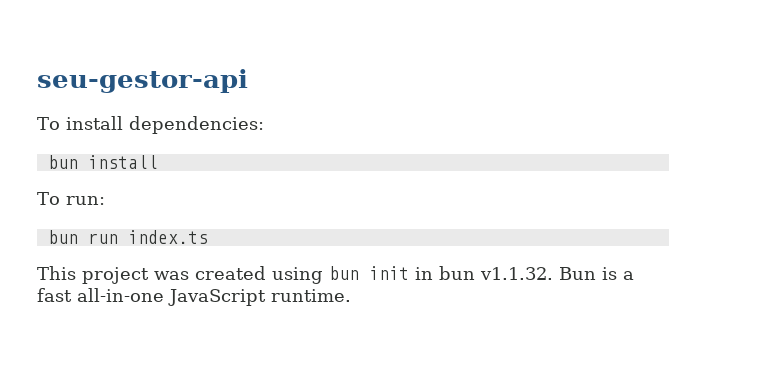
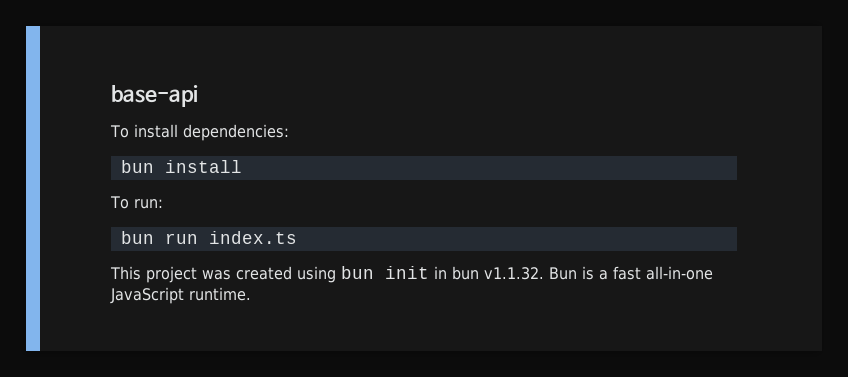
- seu-gestor-api
+ base-api

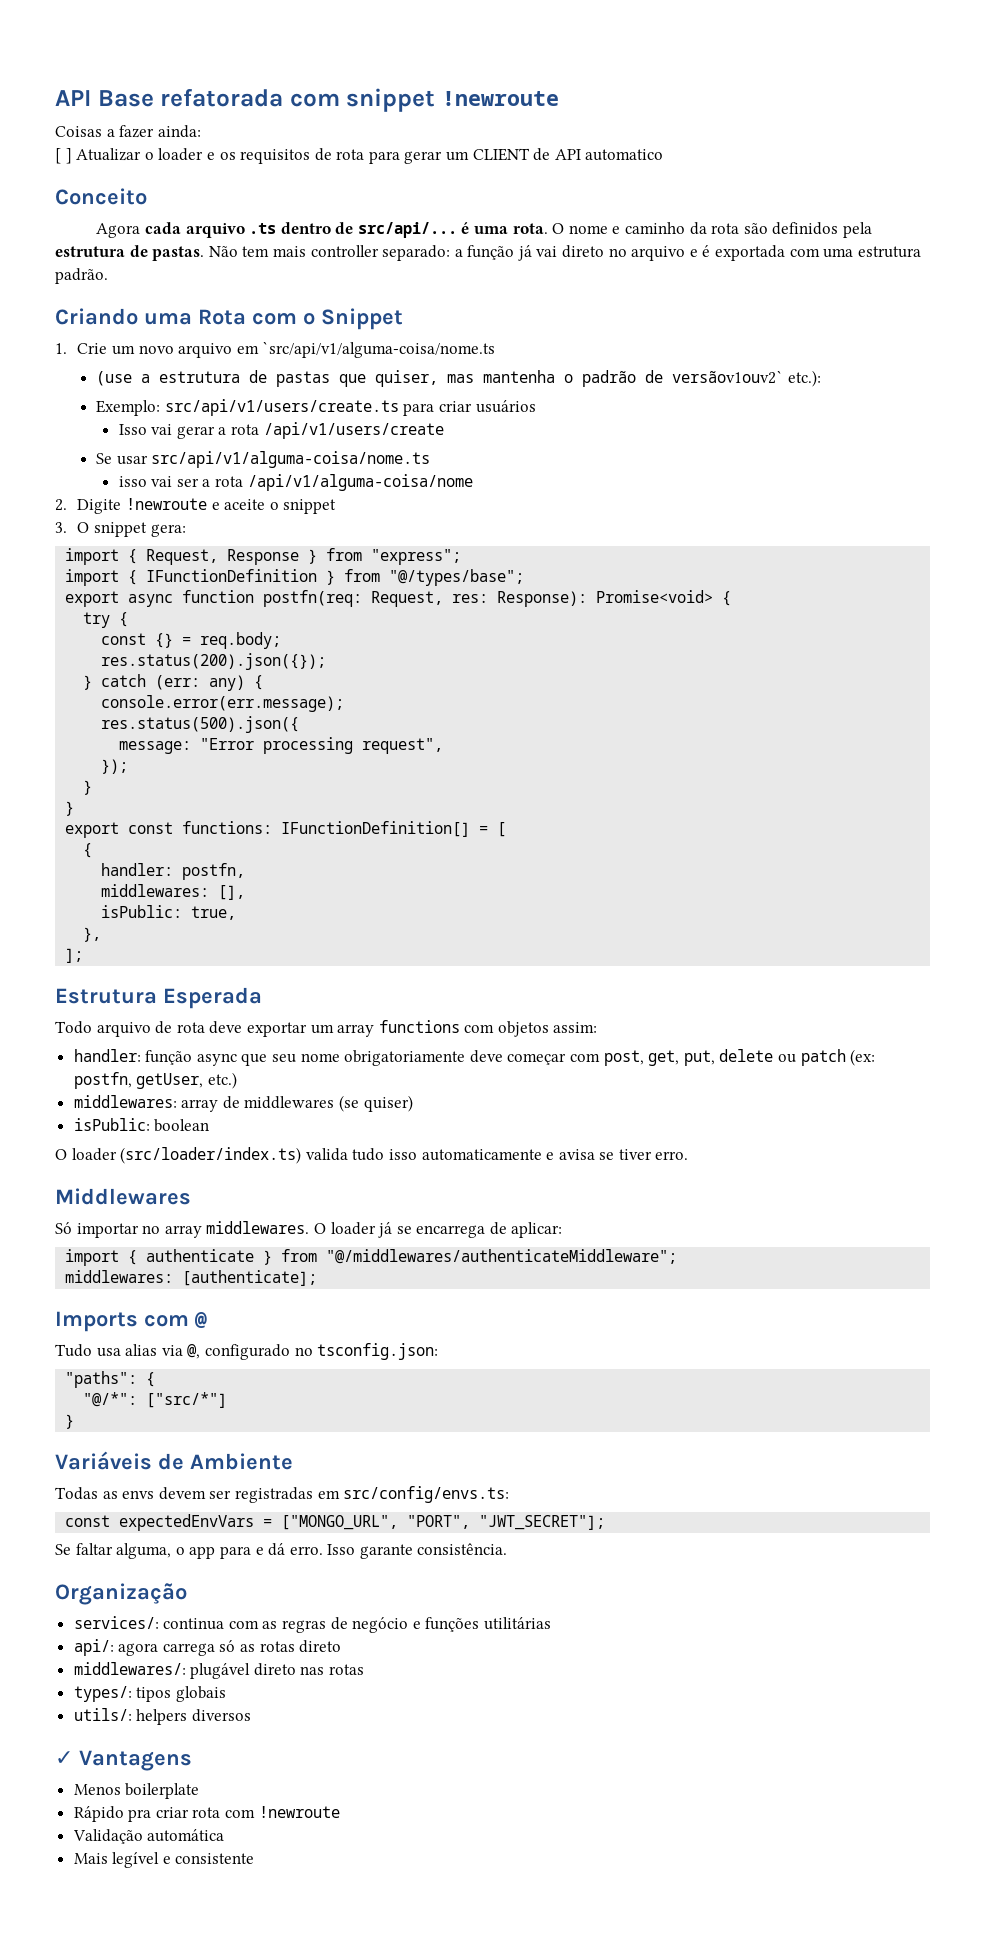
- base-api
- To install dependencies:
- bun install
- To run:
- bun run index.ts
- This project was created using bun init in bun v1.1.32. Bun is a fast all-in-one JavaScript runtime.
+ API Base refatorada com snippet !newroute
+ Coisas a fazer ainda:
+ [ ] Atualizar o loader e os requisitos de rota para gerar um CLIENT de API automatico
+ Conceito
+ Agora cada arquivo .ts dentro de src/api/... é uma rota. O nome e caminho da rota são definidos pela estrutura de pastas. Não tem mais controller separado: a função já vai direto no arquivo e é exportada com uma estrutura padrão.
+ Criando uma Rota com o Snippet
+ 1. Crie um novo arquivo em `src/api/v1/alguma-coisa/nome.ts
+ (use a estrutura de pastas que quiser, mas mantenha o padrão de versãov1ouv2` etc.):
+ Exemplo: src/api/v1/users/create.ts para criar usuários
+ Isso vai gerar a rota /api/v1/users/create
+ Se usar src/api/v1/alguma-coisa/nome.ts
+ isso vai ser a rota /api/v1/alguma-coisa/nome
+ 2. Digite !newroute e aceite o snippet
+ 3. O snippet gera:
+ import { Request, Response } from "express";
+ import { IFunctionDefinition } from "@/types/base";
+ export async function postfn(req: Request, res: Response): Promise<void> {
+ try {
+ const {} = req.body;
+ res.status(200).json({});
+ } catch (err: any) {
+ console.error(err.message);
+ res.status(500).json({
+ message: "Error processing request",
+ });
+ }
+ }
+ export const functions: IFunctionDefinition[] = [
+ {
+ handler: postfn,
+ middlewares: [],
+ isPublic: true,
+ },
+ ];
+ Estrutura Esperada
+ Todo arquivo de rota deve exportar um array functions com objetos assim:
+ handler: função async que seu nome obrigatoriamente deve começar com post, get, put, delete ou patch (ex: postfn, getUser, etc.)
+ middlewares: array de middlewares (se quiser)
+ isPublic: boolean
+ O loader (src/loader/index.ts) valida tudo isso automaticamente e avisa se tiver erro.
+ Middlewares
+ Só importar no array middlewares. O loader já se encarrega de aplicar:
+ import { authenticate } from "@/middlewares/authenticateMiddleware";
+ middlewares: [authenticate];
+ Imports com @
+ Tudo usa alias via @, configurado no tsconfig.json:
+ "paths": {
+ "@/*": ["src/*"]
+ }
+ Variáveis de Ambiente
+ Todas as envs devem ser registradas em src/config/envs.ts:
+ const expectedEnvVars = ["MONGO_URL", "PORT", "JWT_SECRET"];
+ Se faltar alguma, o app para e dá erro. Isso garante consistência.
+ Organização
+ services/: continua com as regras de negócio e funções utilitárias
+ api/: agora carrega só as rotas direto
+ middlewares/: plugável direto nas rotas
+ types/: tipos globais
+ utils/: helpers diversos
+ ✓ Vantagens
+ Menos boilerplate
+ Rápido pra criar rota com !newroute
+ Validação automática
+ Mais legível e consistente

